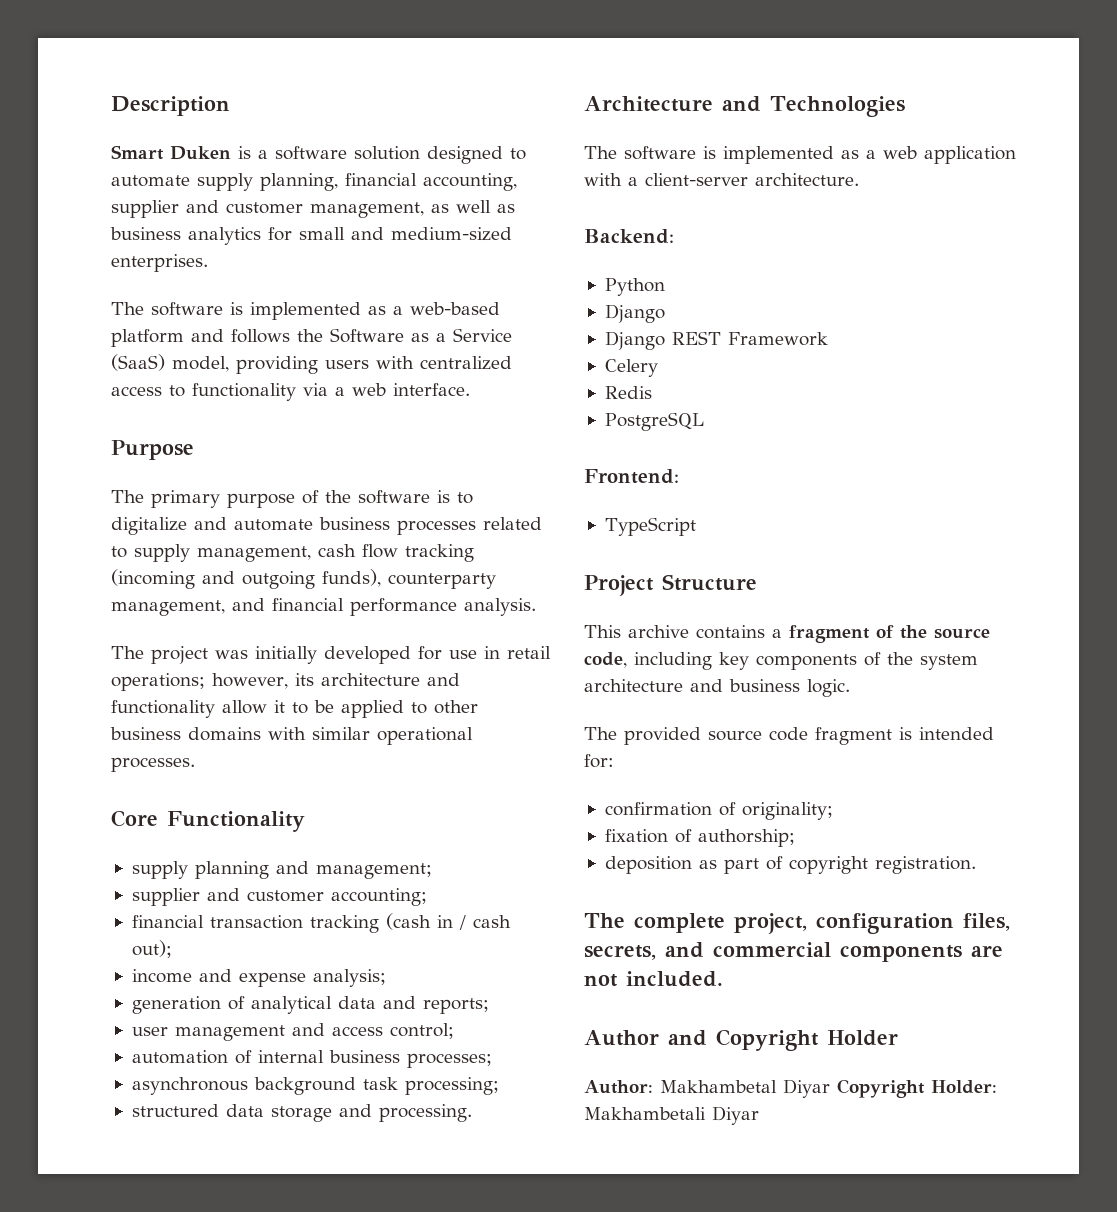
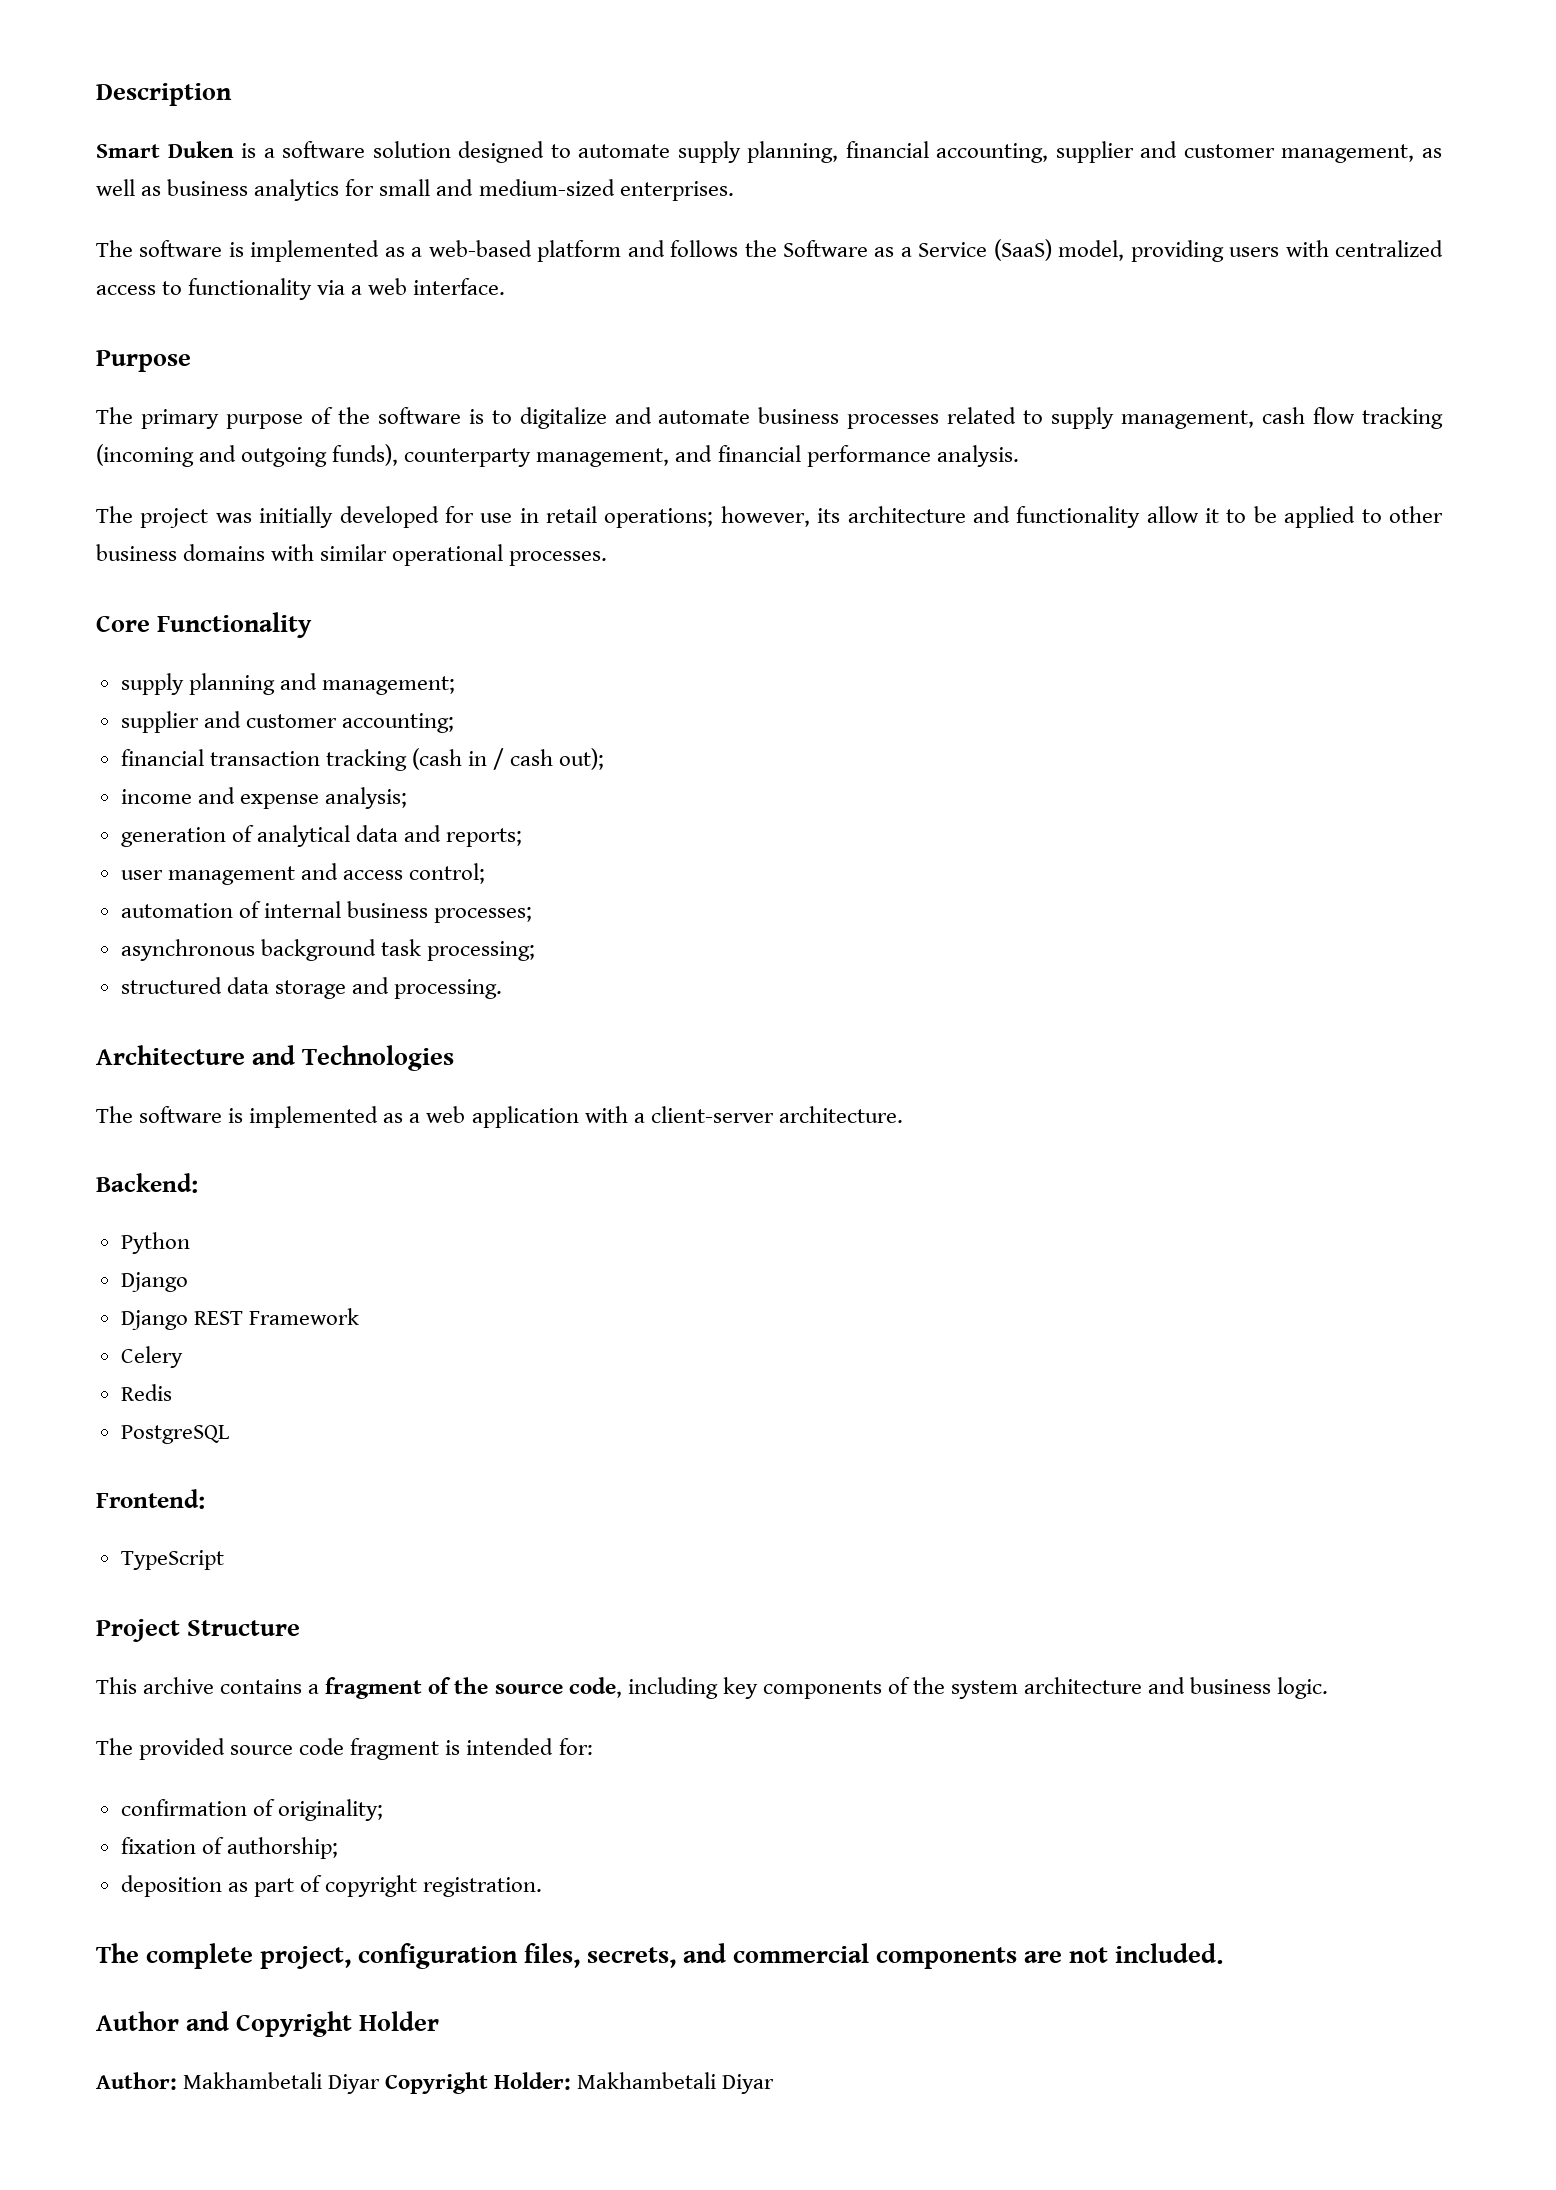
- Author: Makhambetal Diyar Copyright Holder: Makhambetali Diyar
+ Author: Makhambetali Diyar Copyright Holder: Makhambetali Diyar

